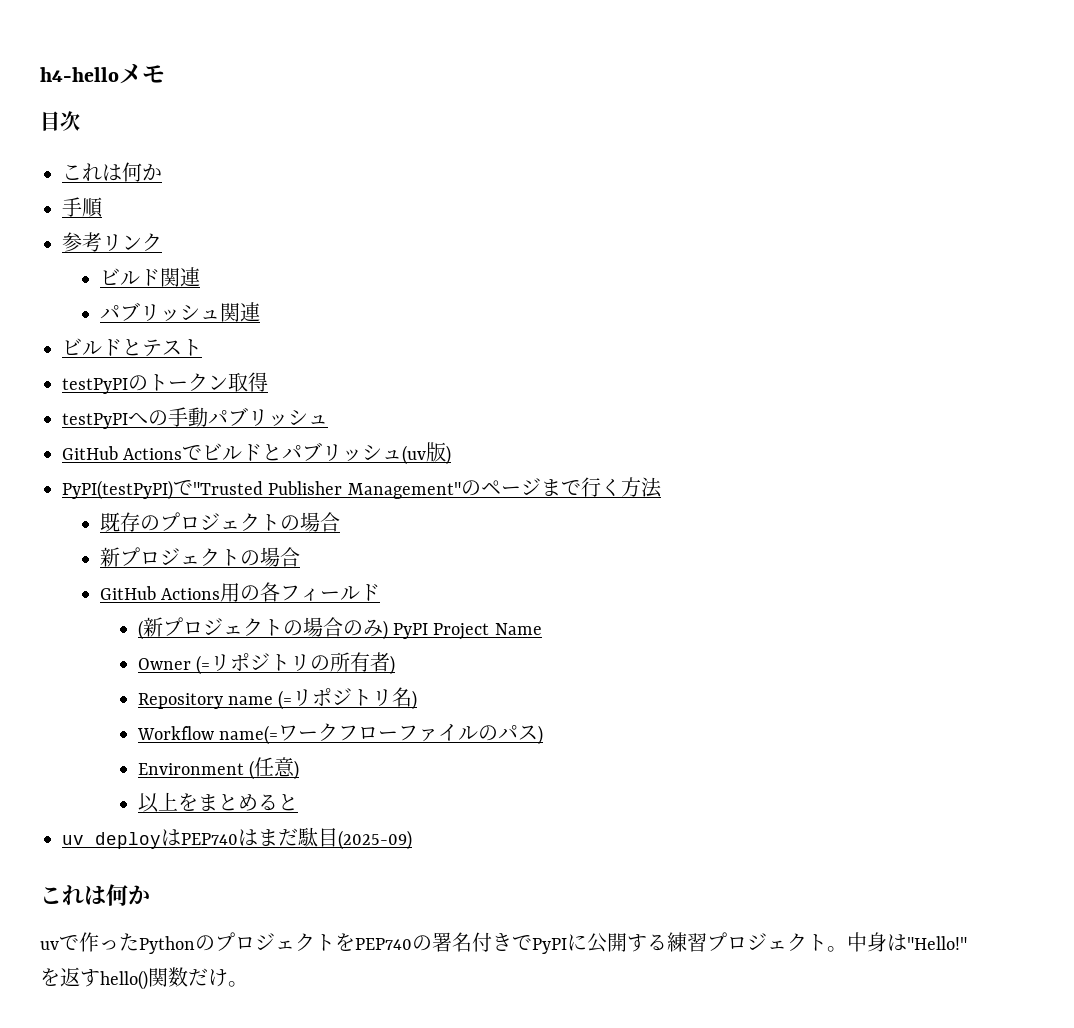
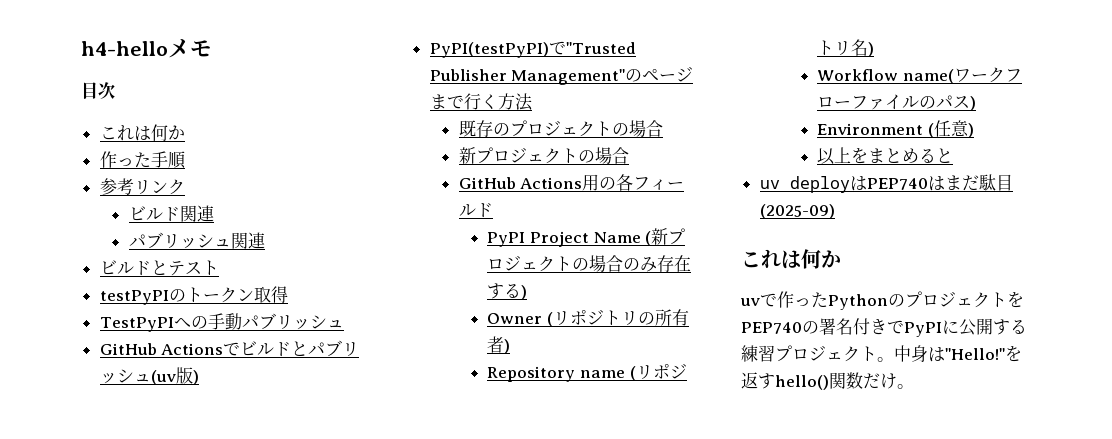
- 手順
+ 作った手順
- testPyPIへの手動パブリッシュ
+ TestPyPIへの手動パブリッシュ
- (新プロジェクトの場合のみ) PyPI Project Name
+ PyPI Project Name (新プロジェクトの場合のみ存在する)
- Owner (=リポジトリの所有者)
+ Owner (リポジトリの所有者)
- Repository name (=リポジトリ名)
+ Repository name (リポジトリ名)
- Workflow name(=ワークフローファイルのパス)
+ Workflow name(ワークフローファイルのパス)

